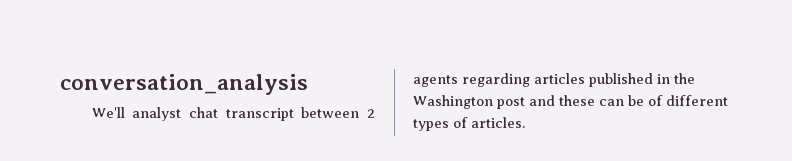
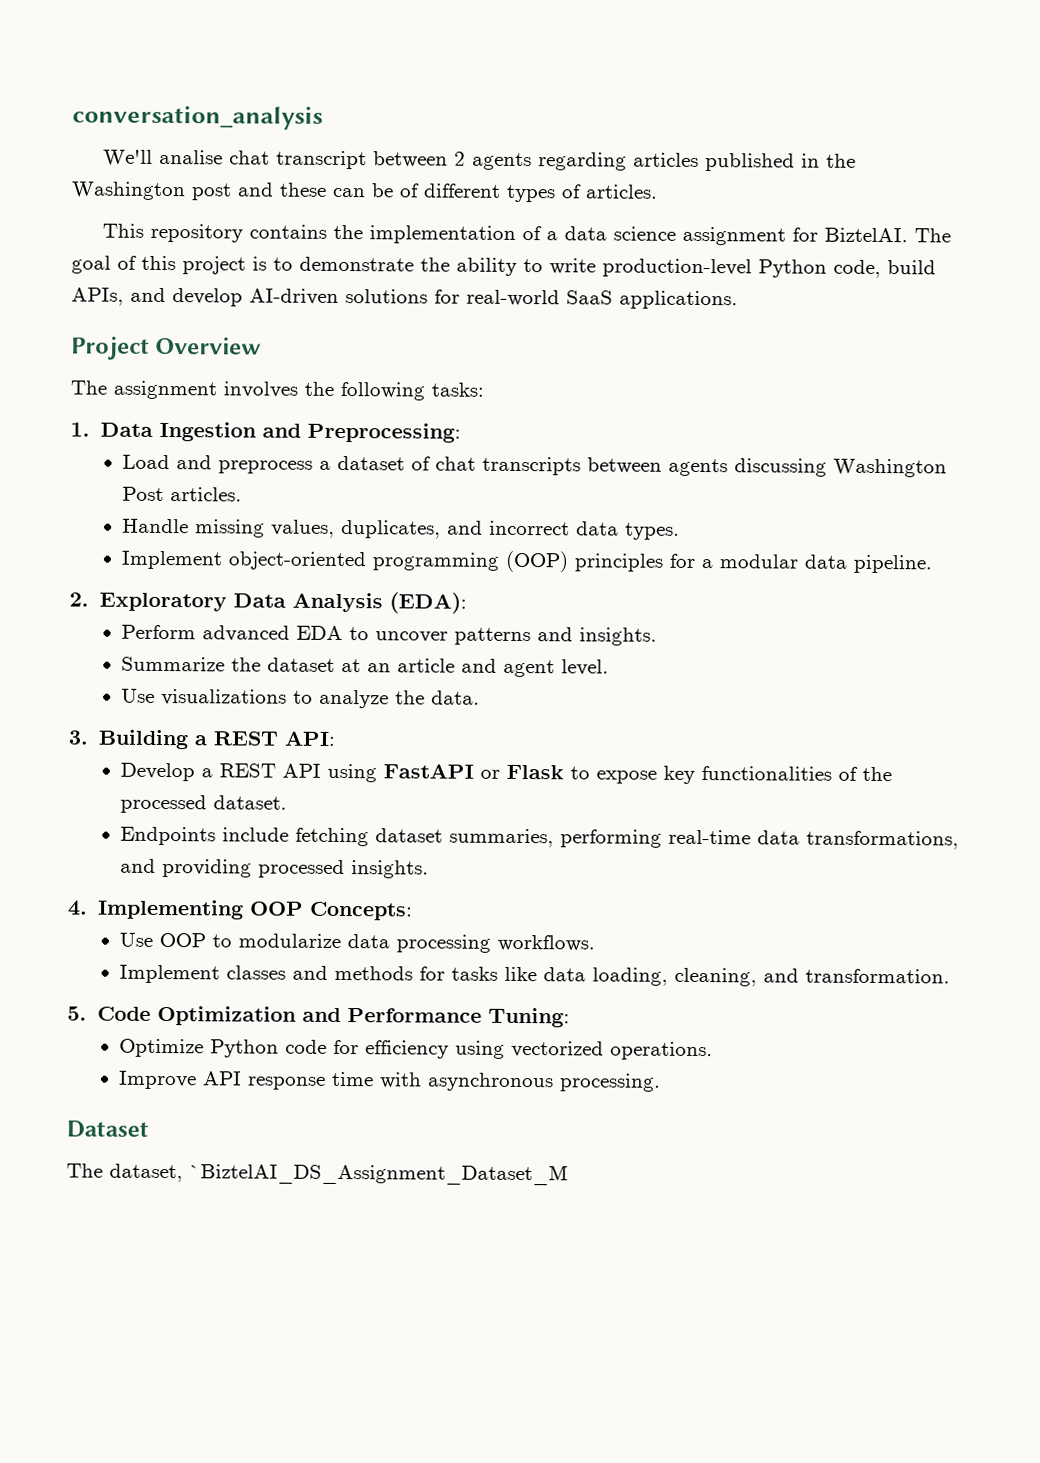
- We'll analyst chat transcript between 2 agents regarding articles published in the Washington post and these can be of different types of articles.
+ We'll analise chat transcript between 2 agents regarding articles published in the Washington post and these can be of different types of articles.
+ This repository contains the implementation of a data science assignment for BiztelAI. The goal of this project is to demonstrate the ability to write production-level Python code, build APIs, and develop AI-driven solutions for real-world SaaS applications.
+ Project Overview
+ The assignment involves the following tasks:
+ 1. Data Ingestion and Preprocessing:
+ Load and preprocess a dataset of chat transcripts between agents discussing Washington Post articles.
+ Handle missing values, duplicates, and incorrect data types.
+ Implement object-oriented programming (OOP) principles for a modular data pipeline.
+ 2. Exploratory Data Analysis (EDA):
+ Perform advanced EDA to uncover patterns and insights.
+ Summarize the dataset at an article and agent level.
+ Use visualizations to analyze the data.
+ 3. Building a REST API:
+ Develop a REST API using FastAPI or Flask to expose key functionalities of the processed dataset.
+ Endpoints include fetching dataset summaries, performing real-time data transformations, and providing processed insights.
+ 4. Implementing OOP Concepts:
+ Use OOP to modularize data processing workflows.
+ Implement classes and methods for tasks like data loading, cleaning, and transformation.
+ 5. Code Optimization and Performance Tuning:
+ Optimize Python code for efficiency using vectorized operations.
+ Improve API response time with asynchronous processing.
+ Dataset
+ The dataset, `BiztelAI_DS_Assignment_Dataset_M

